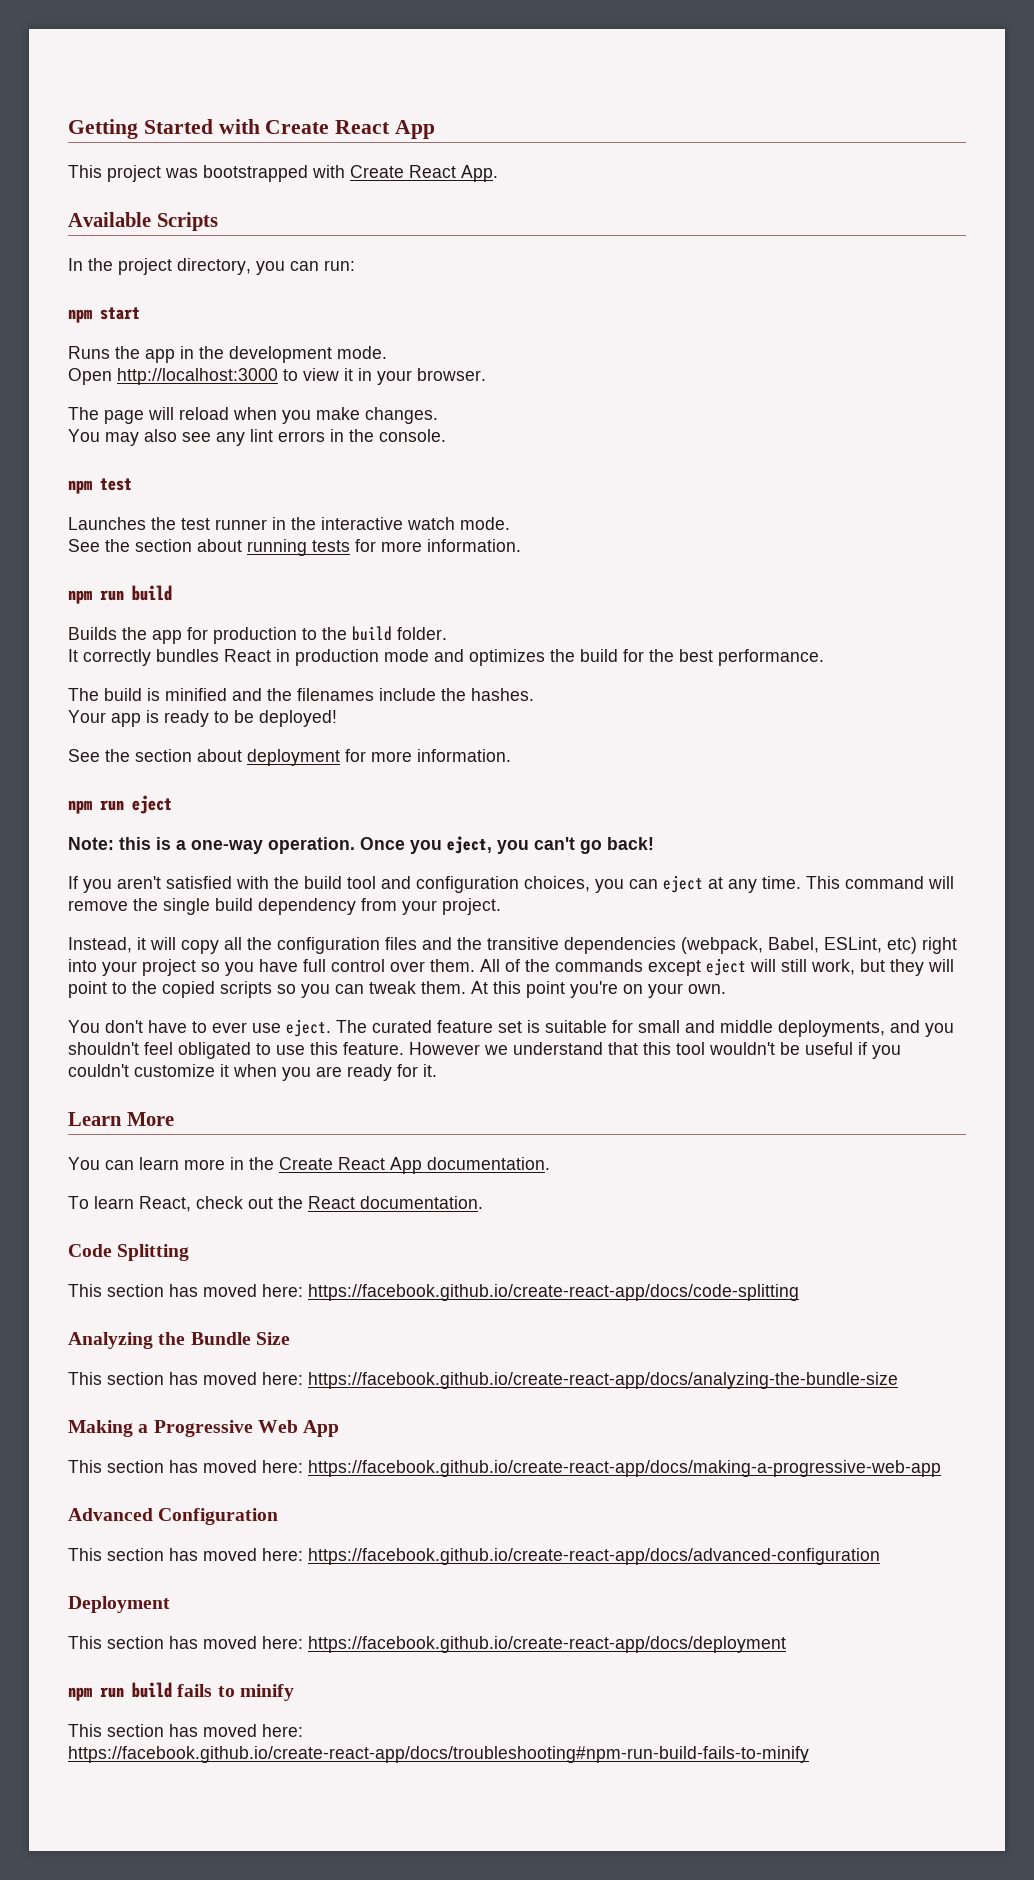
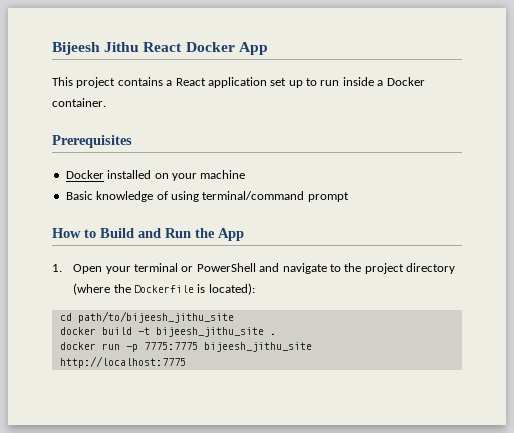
- Getting Started with Create React App
- This project was bootstrapped with Create React App.
- Available Scripts
- In the project directory, you can run:
- npm start
- Runs the app in the development mode.
- Open http://localhost:3000 to view it in your browser.
- The page will reload when you make changes.
- You may also see any lint errors in the console.
- npm test
- Launches the test runner in the interactive watch mode.
- See the section about running tests for more information.
- npm run build
- Builds the app for production to the build folder.
- It correctly bundles React in production mode and optimizes the build for the best performance.
- The build is minified and the filenames include the hashes.
- Your app is ready to be deployed!
- See the section about deployment for more information.
- npm run eject
- Note: this is a one-way operation. Once you eject, you can't go back!
- If you aren't satisfied with the build tool and configuration choices, you can eject at any time. This command will remove the single build dependency from your project.
- Instead, it will copy all the configuration files and the transitive dependencies (webpack, Babel, ESLint, etc) right into your project so you have full control over them. All of the commands except eject will still work, but they will point to the copied scripts so you can tweak them. At this point you're on your own.
- You don't have to ever use eject. The curated feature set is suitable for small and middle deployments, and you shouldn't feel obligated to use this feature. However we understand that this tool wouldn't be useful if you couldn't customize it when you are ready for it.
- Learn More
- You can learn more in the Create React App documentation.
- To learn React, check out the React documentation.
- Code Splitting
- This section has moved here: https://facebook.github.io/create-react-app/docs/code-splitting
- Analyzing the Bundle Size
- This section has moved here: https://facebook.github.io/create-react-app/docs/analyzing-the-bundle-size
- Making a Progressive Web App
- This section has moved here: https://facebook.github.io/create-react-app/docs/making-a-progressive-web-app
- Advanced Configuration
- This section has moved here: https://facebook.github.io/create-react-app/docs/advanced-configuration
- Deployment
- This section has moved here: https://facebook.github.io/create-react-app/docs/deployment
- npm run build fails to minify
- This section has moved here: https://facebook.github.io/create-react-app/docs/troubleshooting#npm-run-build-fails-to-minify
+ Bijeesh Jithu React Docker App
+ This project contains a React application set up to run inside a Docker container.
+ Prerequisites
+ Docker installed on your machine
+ Basic knowledge of using terminal/command prompt
+ How to Build and Run the App
+ 1. Open your terminal or PowerShell and navigate to the project directory (where the Dockerfile is located):
+ cd path/to/bijeesh_jithu_site
+ docker build -t bijeesh_jithu_site .
+ docker run -p 7775:7775 bijeesh_jithu_site
+ http://localhost:7775

